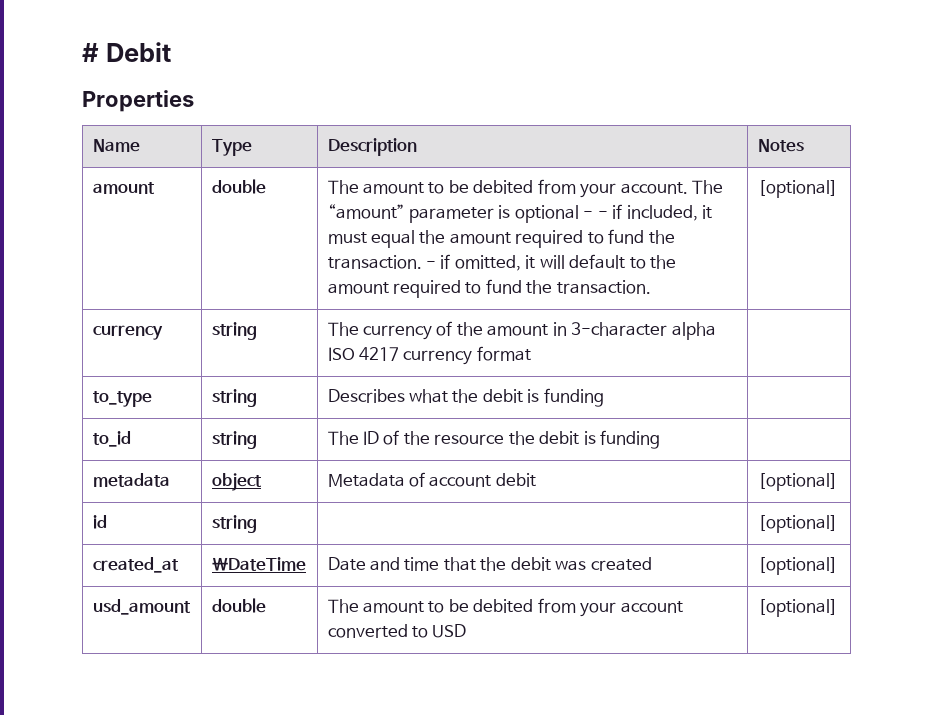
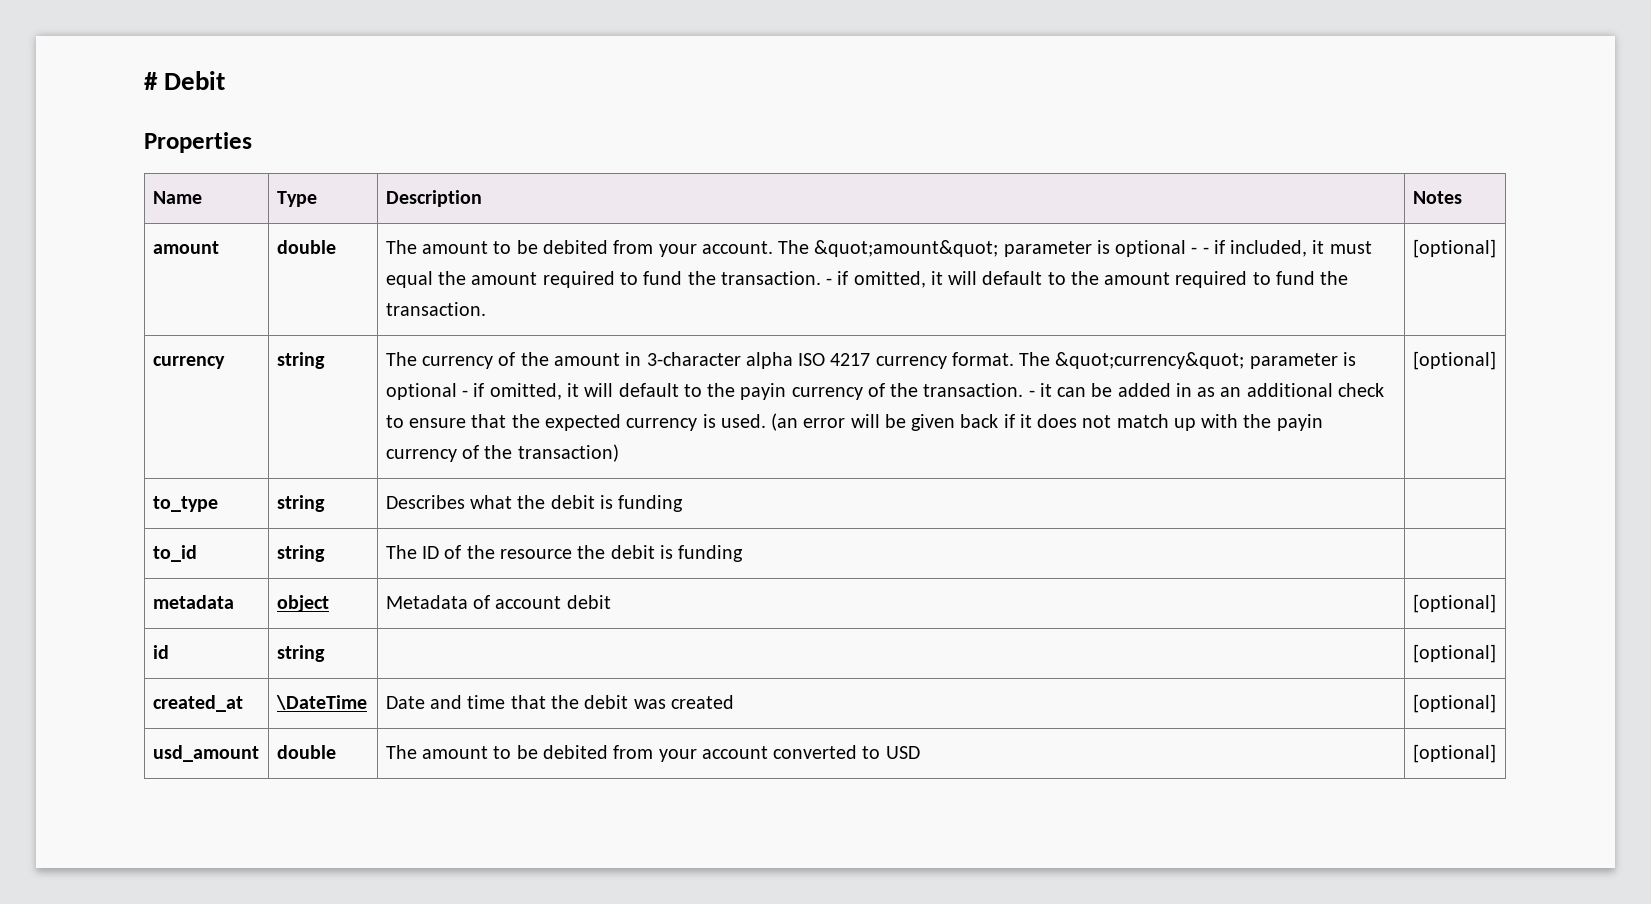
- The “amount” parameter is optional - - if included, it must equal the amount required to fund the transaction.
+ The &quot;amount&quot; parameter is optional - - if included, it must equal the amount required to fund the transaction.
- The currency of the amount in 3-character alpha ISO 4217 currency format
+ The currency of the amount in 3-character alpha ISO 4217 currency format. The &quot;currency&quot; parameter is optional - if omitted, it will default to the payin currency of the transaction. - it can be added in as an additional check to ensure that the expected currency is used. (an error will be given back if it does not match up with the payin currency of the transaction) | [optional]

